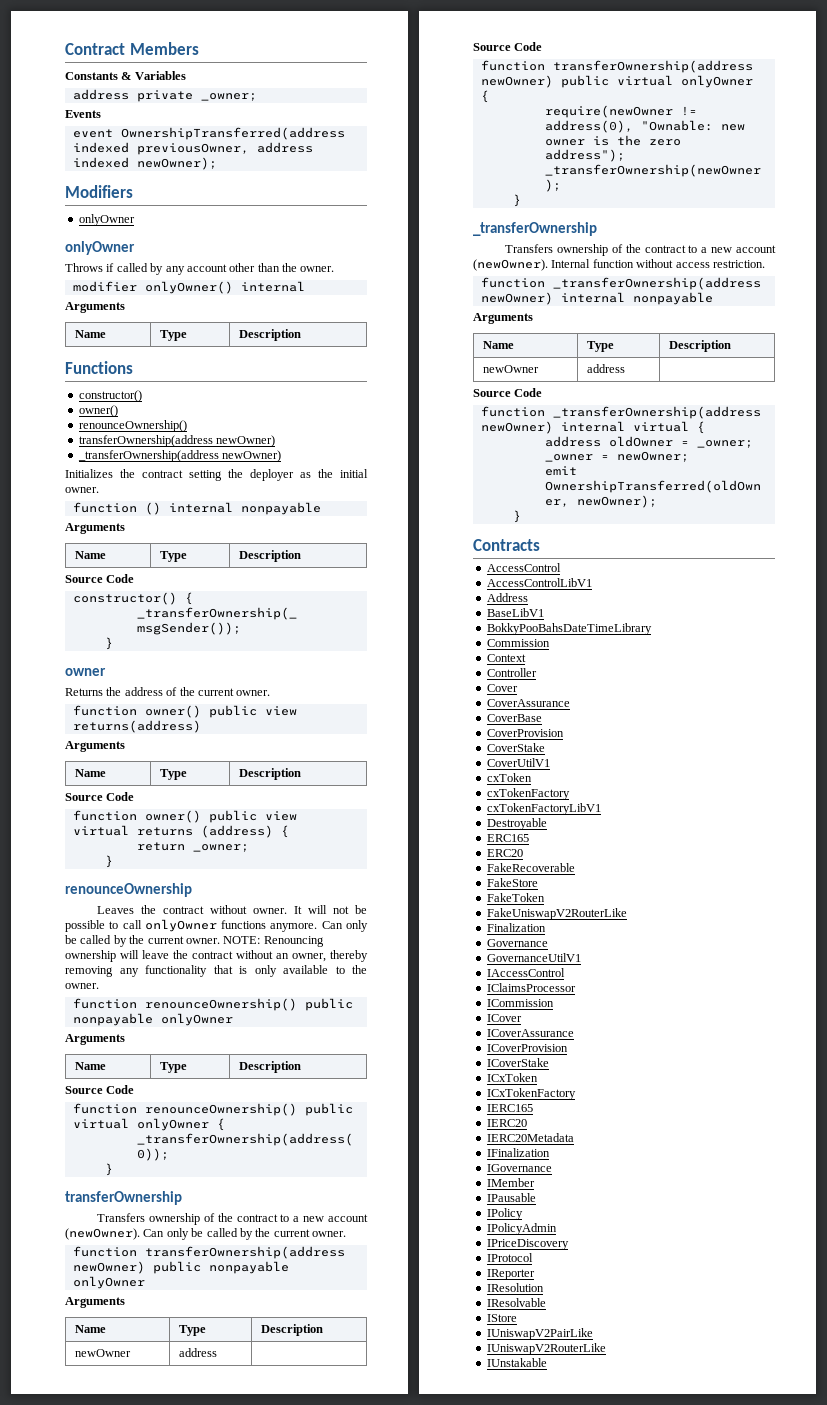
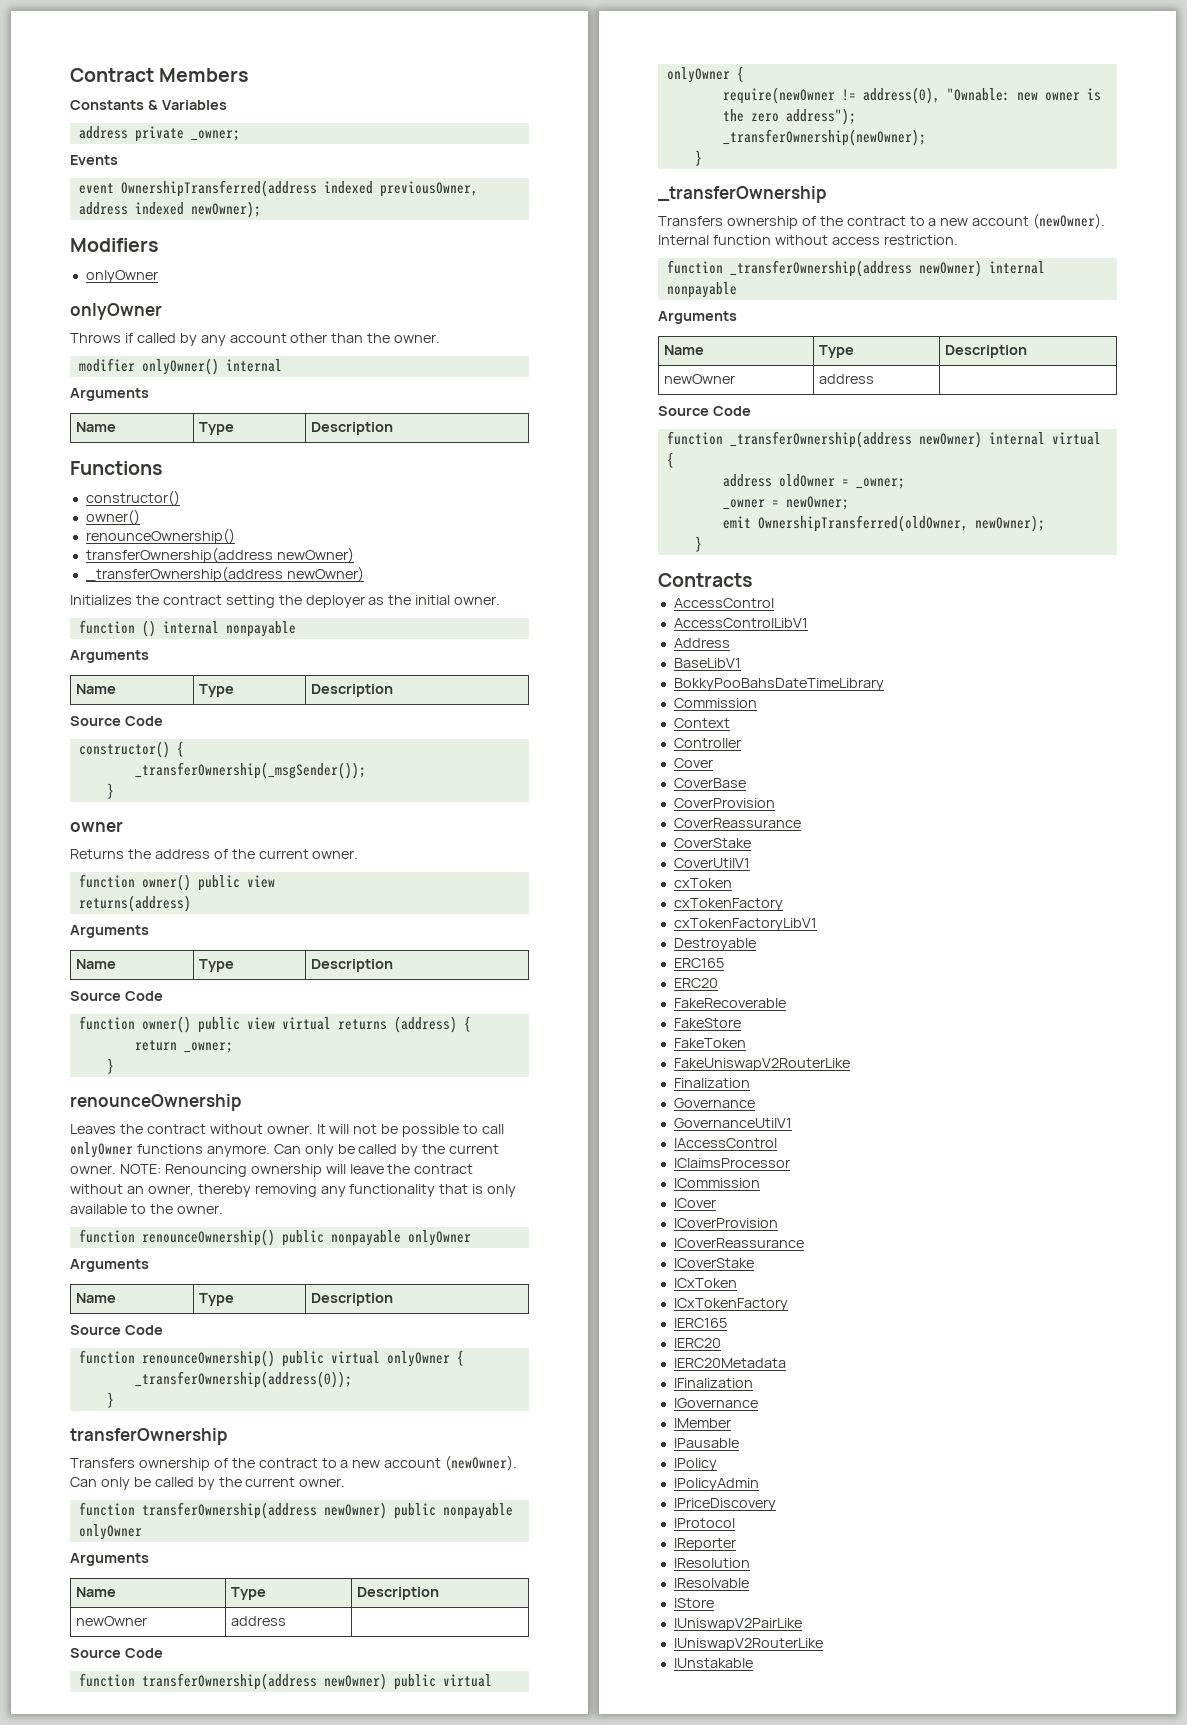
- CoverAssurance
+ CoverReassurance
- ICoverAssurance
  ICoverProvision
+ ICoverReassurance

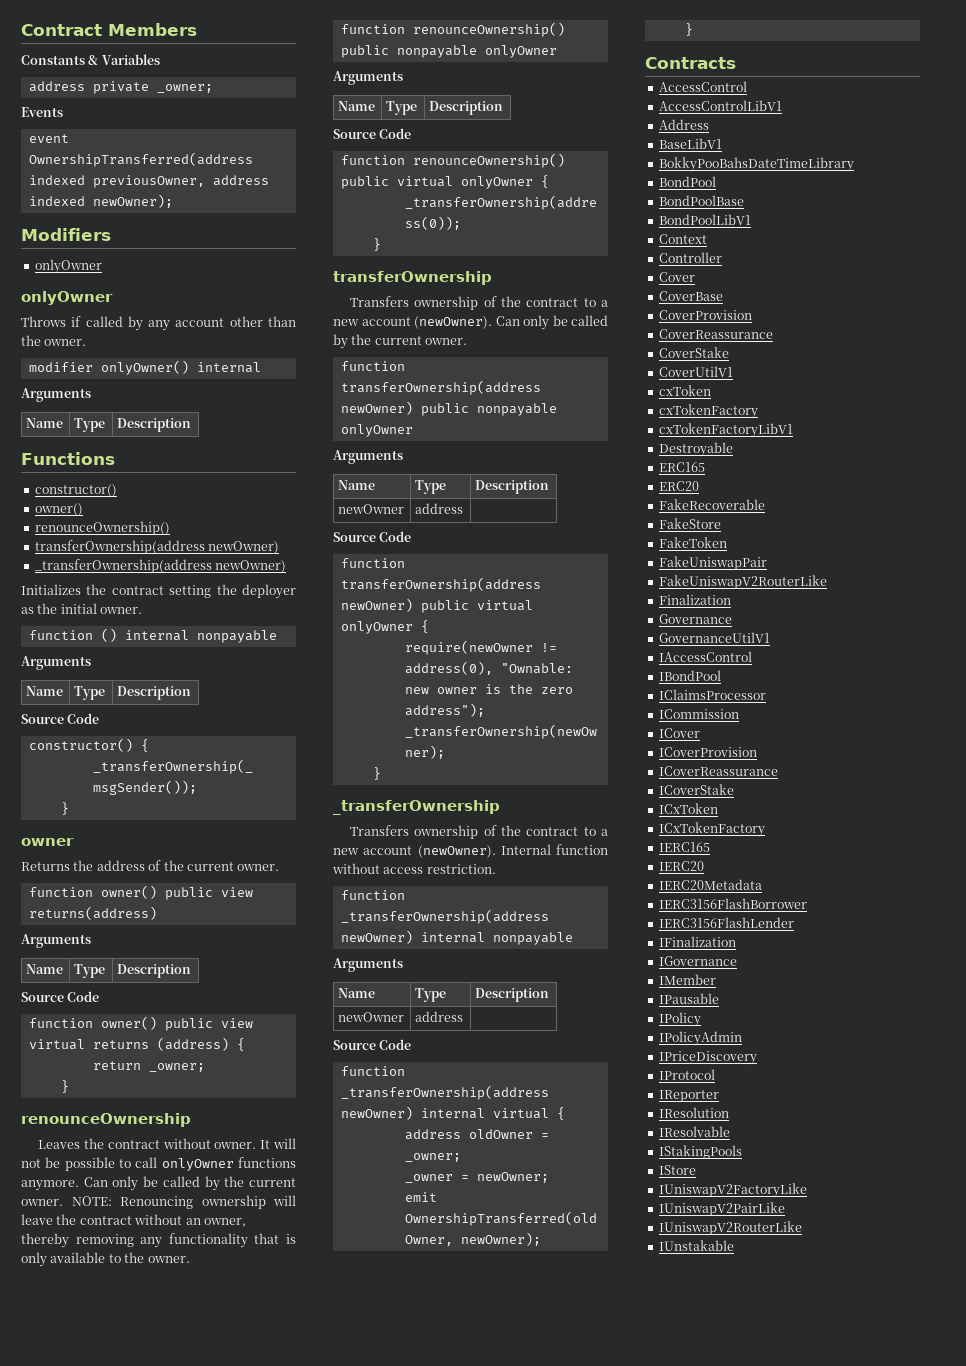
- Commission
+ BondPool
+ BondPoolBase
+ BondPoolLibV1
+ FakeUniswapPair
+ IBondPool
+ IERC3156FlashBorrower
+ IERC3156FlashLender
+ IStakingPools
+ IUniswapV2FactoryLike

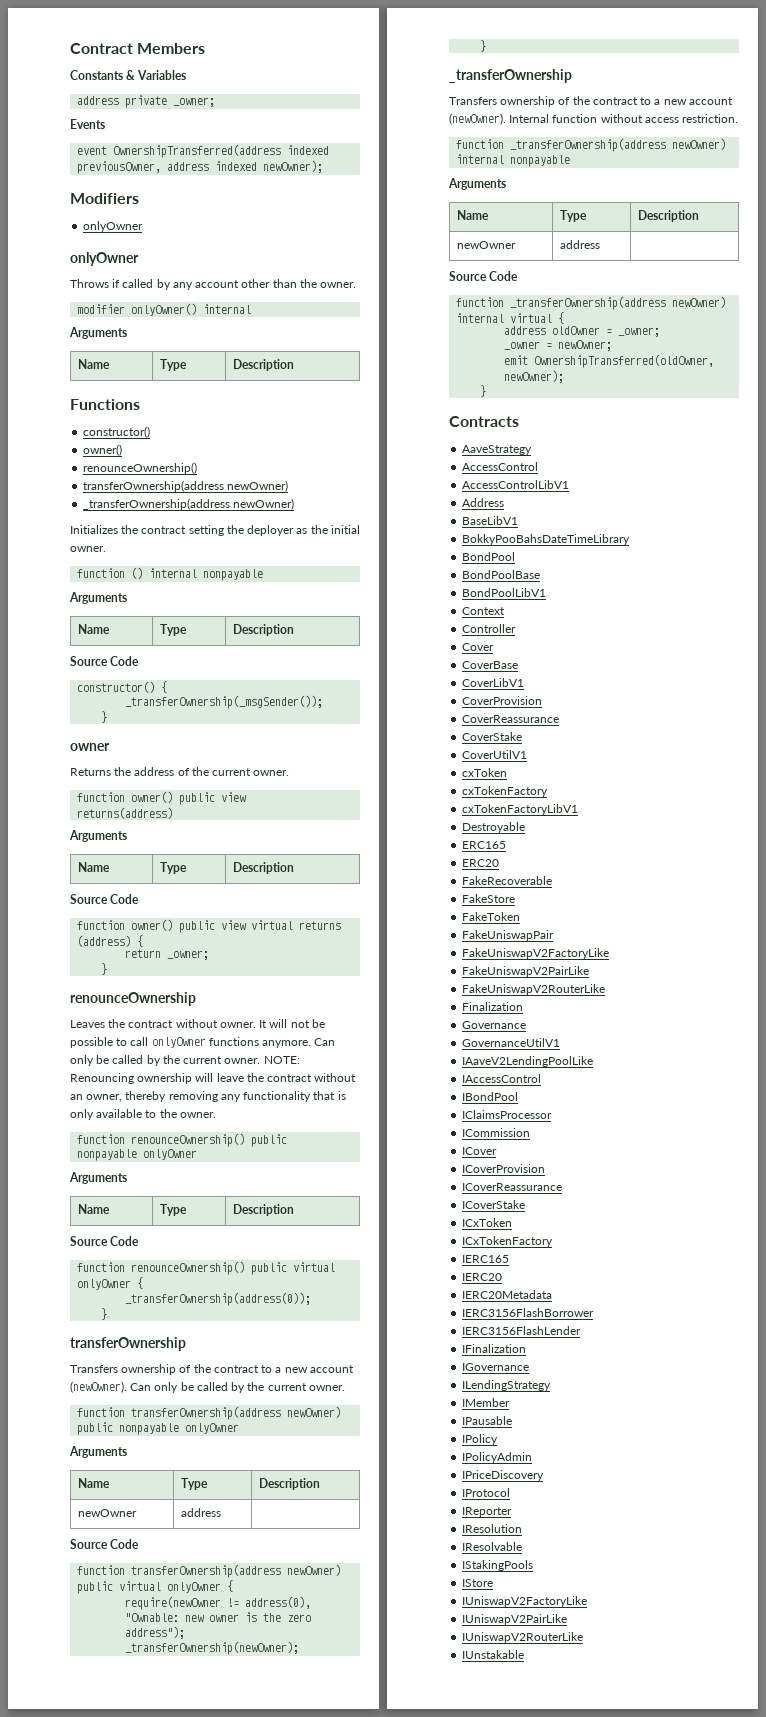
+ AaveStrategy
+ CoverLibV1
+ FakeUniswapV2FactoryLike
+ FakeUniswapV2PairLike
+ IAaveV2LendingPoolLike
+ ILendingStrategy

